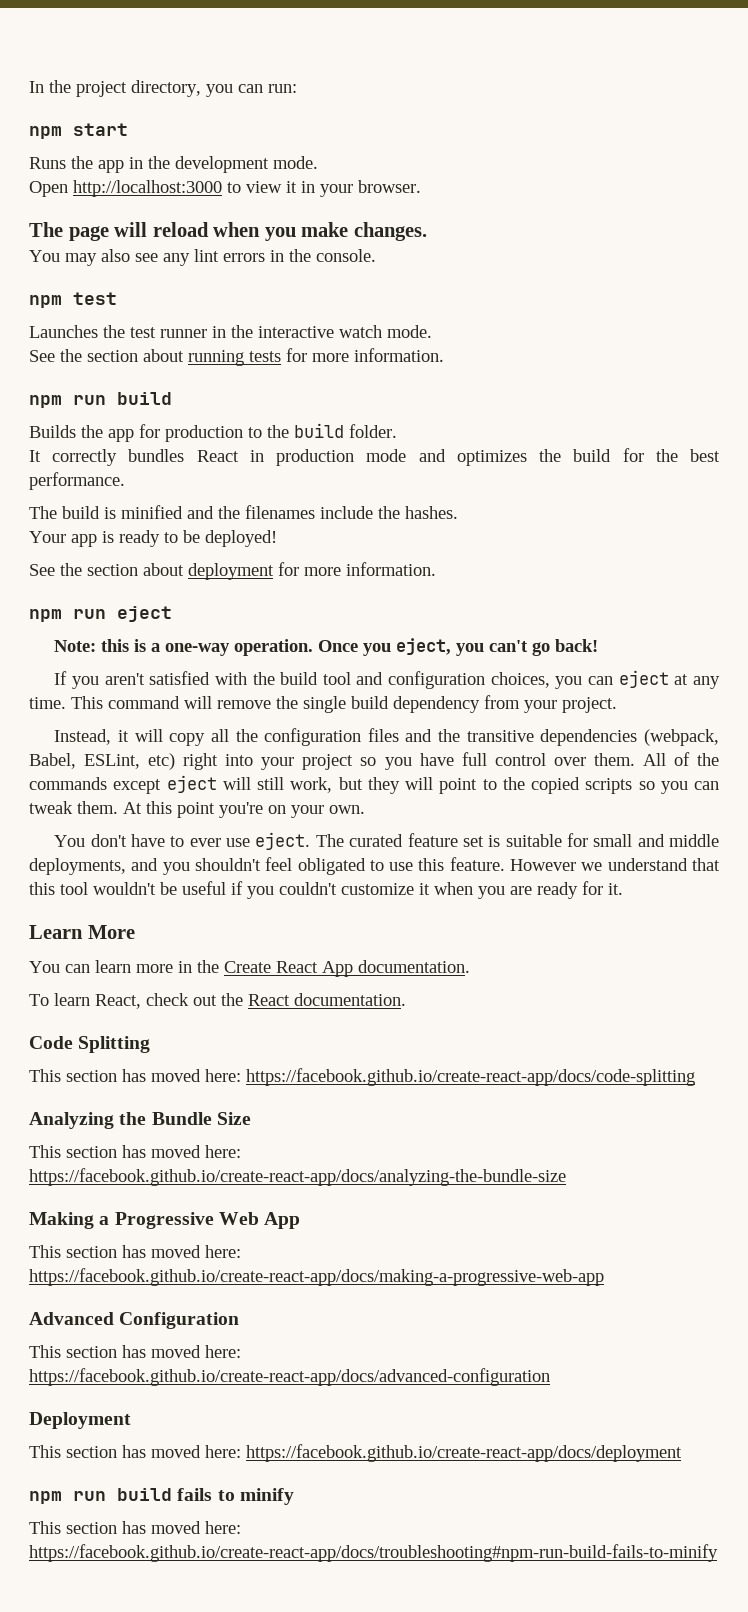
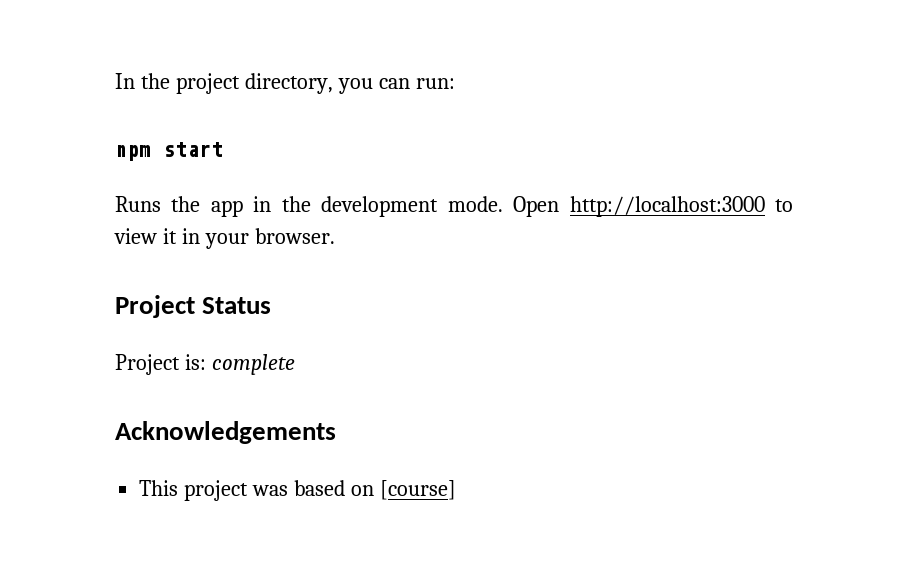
- Runs the app in the development mode.
- Open http://localhost:3000 to view it in your browser.
+ Runs the app in the development mode. Open http://localhost:3000 to view it in your browser.
- The page will reload when you make changes.
- You may also see any lint errors in the console.
- npm test
- Launches the test runner in the interactive watch mode.
- See the section about running tests for more information.
- npm run build
- Builds the app for production to the build folder.
- It correctly bundles React in production mode and optimizes the build for the best performance.
- The build is minified and the filenames include the hashes.
- Your app is ready to be deployed!
- See the section about deployment for more information.
- npm run eject
- Note: this is a one-way operation. Once you eject, you can't go back!
- If you aren't satisfied with the build tool and configuration choices, you can eject at any time. This command will remove the single build dependency from your project.
- Instead, it will copy all the configuration files and the transitive dependencies (webpack, Babel, ESLint, etc) right into your project so you have full control over them. All of the commands except eject will still work, but they will point to the copied scripts so you can tweak them. At this point you're on your own.
- You don't have to ever use eject. The curated feature set is suitable for small and middle deployments, and you shouldn't feel obligated to use this feature. However we understand that this tool wouldn't be useful if you couldn't customize it when you are ready for it.
- Learn More
- You can learn more in the Create React App documentation.
- To learn React, check out the React documentation.
- Code Splitting
- This section has moved here: https://facebook.github.io/create-react-app/docs/code-splitting
- Analyzing the Bundle Size
- This section has moved here: https://facebook.github.io/create-react-app/docs/analyzing-the-bundle-size
- Making a Progressive Web App
- This section has moved here: https://facebook.github.io/create-react-app/docs/making-a-progressive-web-app
- Advanced Configuration
- This section has moved here: https://facebook.github.io/create-react-app/docs/advanced-configuration
- Deployment
- This section has moved here: https://facebook.github.io/create-react-app/docs/deployment
- npm run build fails to minify
- This section has moved here: https://facebook.github.io/create-react-app/docs/troubleshooting#npm-run-build-fails-to-minify
+ Project Status
+ Project is: complete
+ Acknowledgements
+ This project was based on [course]

